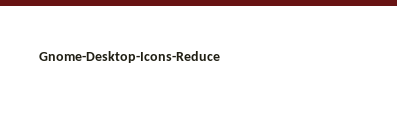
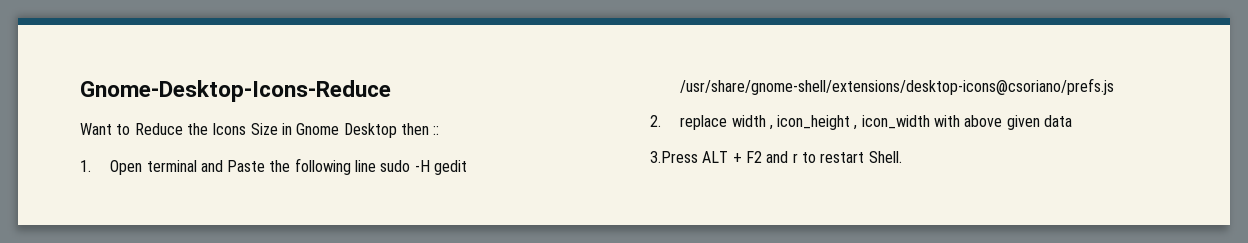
+ Want to Reduce the Icons Size in Gnome Desktop then ::
+ 1. Open terminal and Paste the following line sudo -H gedit /usr/share/gnome-shell/extensions/desktop-icons@csoriano/prefs.js
+ 2. replace width , icon_height , icon_width with above given data
+ 3.Press ALT + F2 and r to restart Shell.

